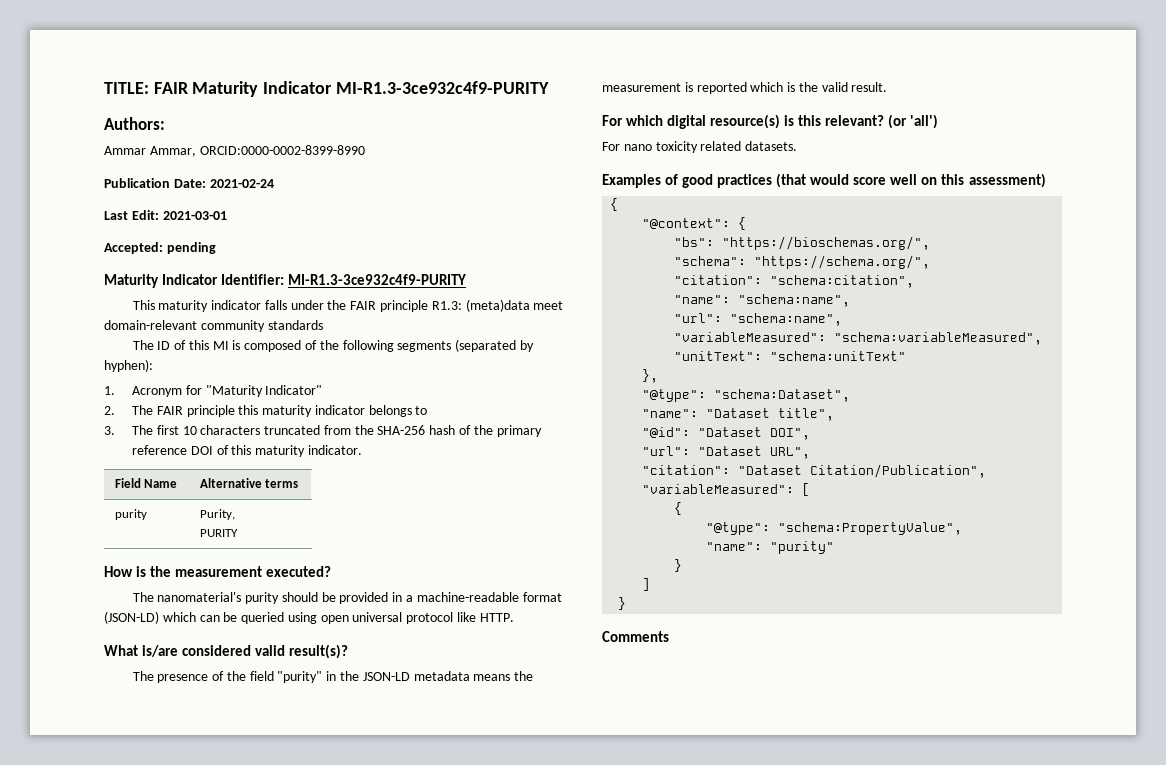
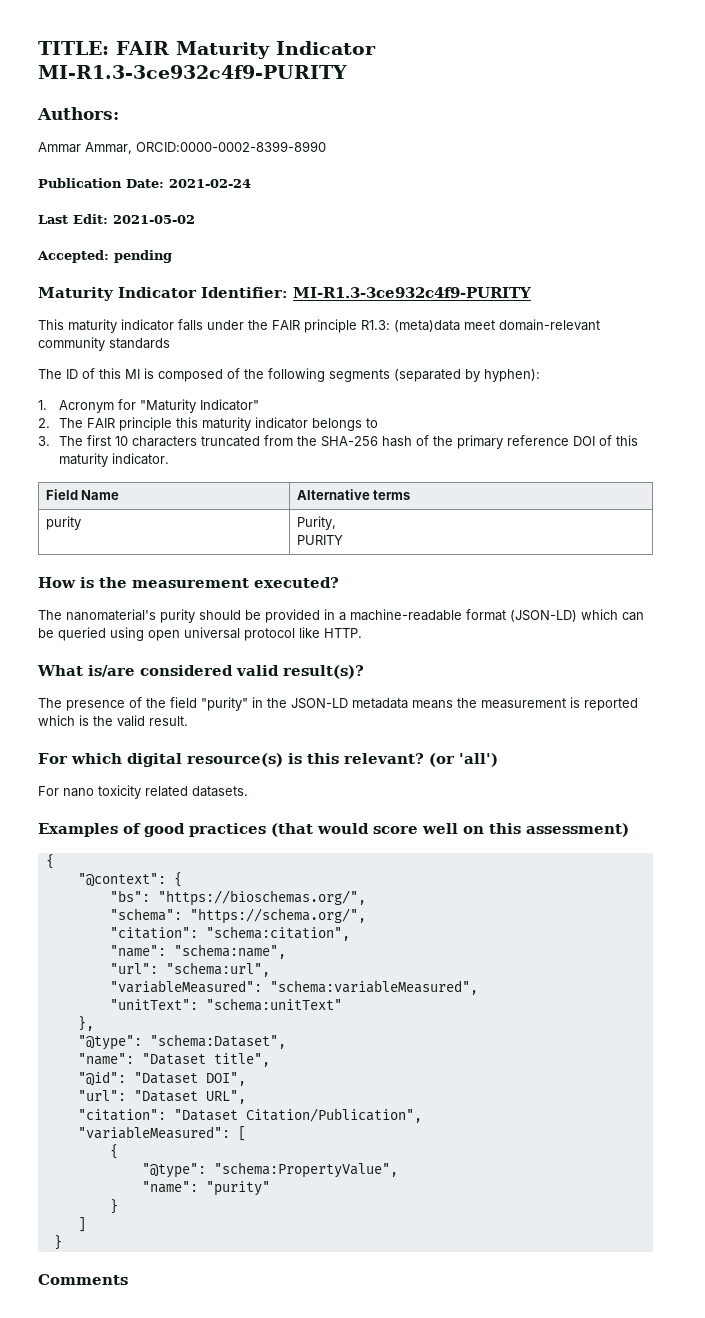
- Last Edit: 2021-03-01
+ Last Edit: 2021-05-02
- "url": "schema:name",
+ "url": "schema:url",

